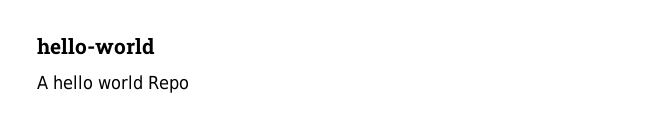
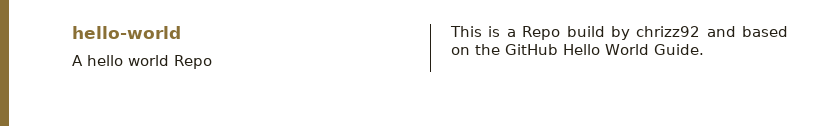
+ This is a Repo build by chrizz92 and based on the GitHub Hello World Guide.

